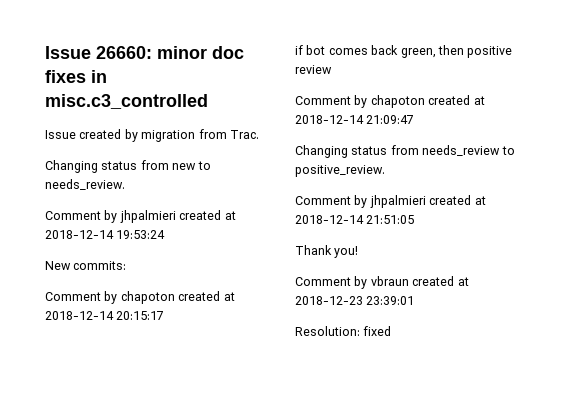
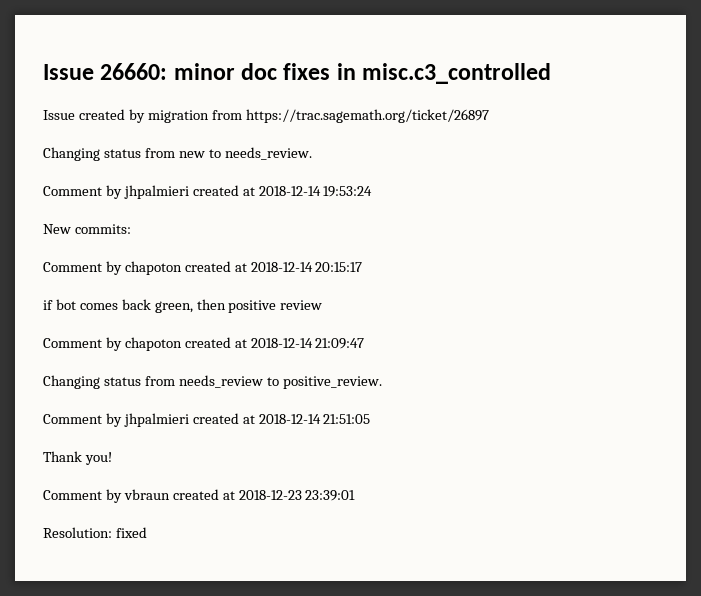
- Issue created by migration from Trac.
+ Issue created by migration from https://trac.sagemath.org/ticket/26897

